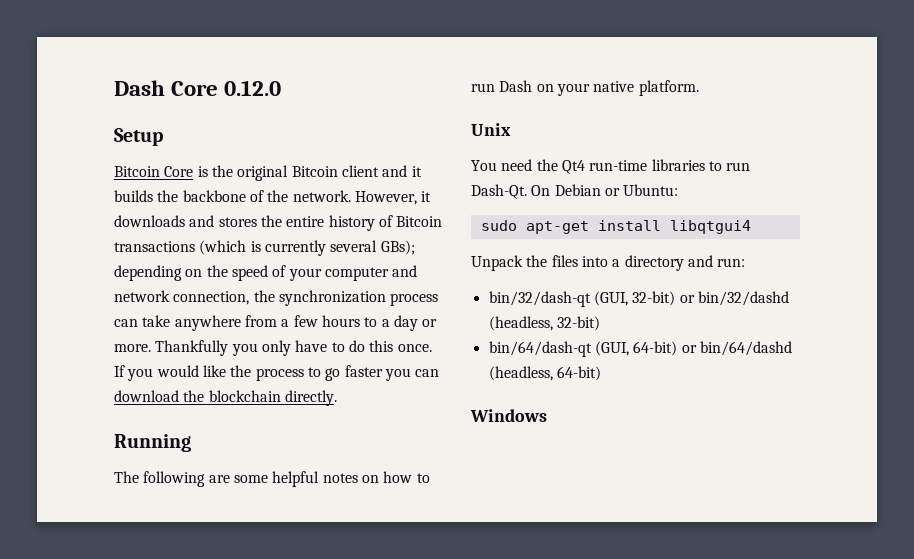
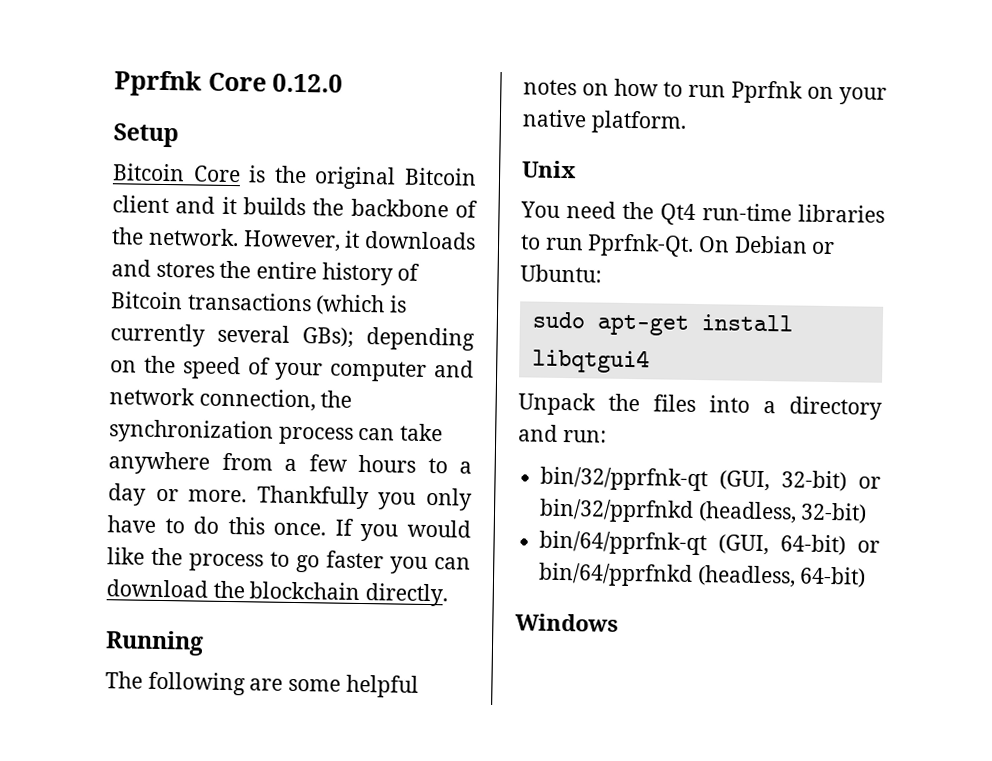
- Dash Core 0.12.0
+ Pprfnk Core 0.12.0
- The following are some helpful notes on how to run Dash on your native platform.
+ The following are some helpful notes on how to run Pprfnk on your native platform.
- You need the Qt4 run-time libraries to run Dash-Qt.
+ You need the Qt4 run-time libraries to run Pprfnk-Qt.
- bin/32/dash-qt (GUI, 32-bit) or bin/32/dashd (headless, 32-bit)
+ bin/32/pprfnk-qt (GUI, 32-bit) or bin/32/pprfnkd (headless, 32-bit)
- bin/64/dash-qt (GUI, 64-bit) or bin/64/dashd (headless, 64-bit)
+ bin/64/pprfnk-qt (GUI, 64-bit) or bin/64/pprfnkd (headless, 64-bit)

